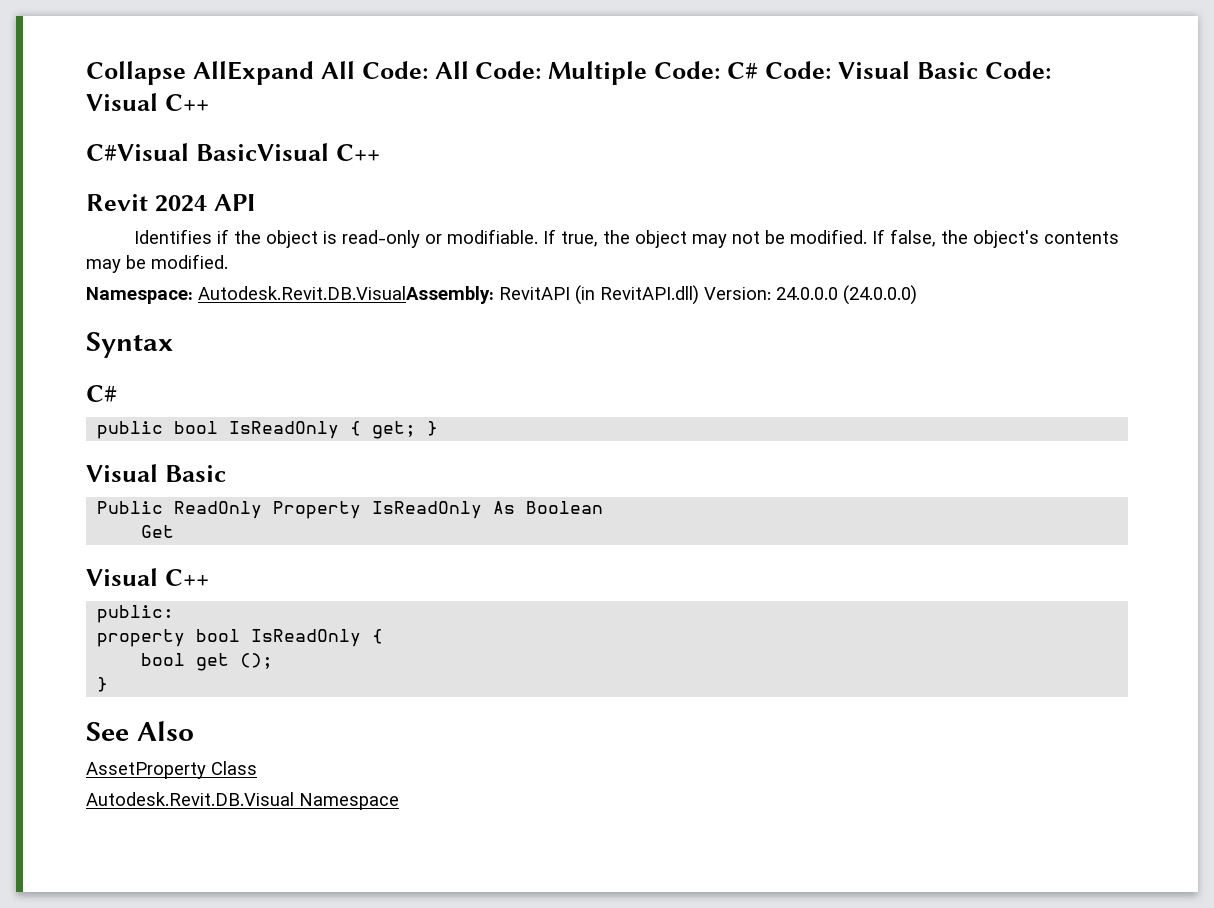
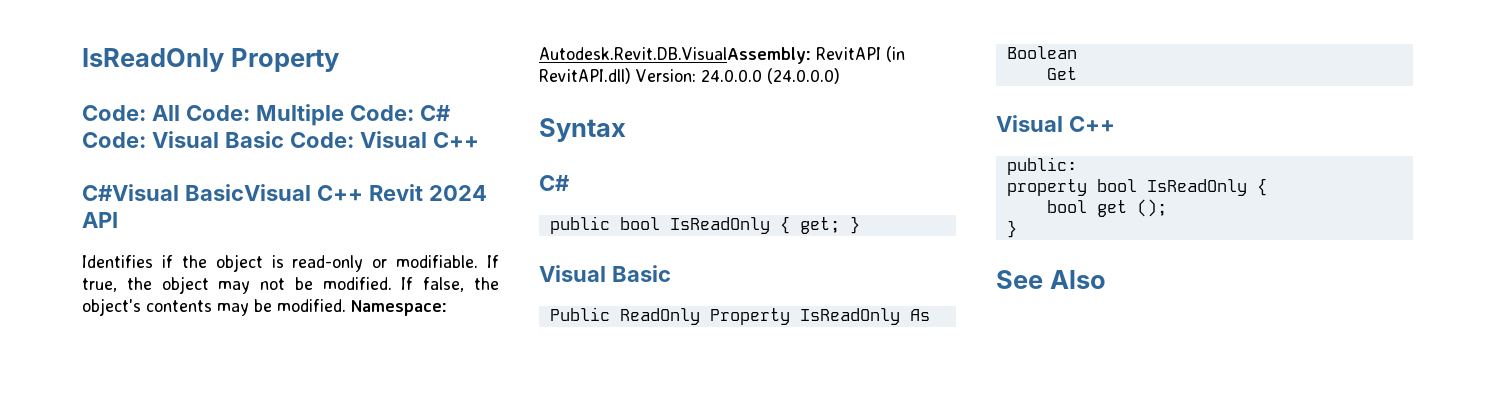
- Collapse AllExpand All Code: All Code: Multiple Code: C# Code: Visual Basic Code: Visual C++
+ IsReadOnly Property
+ Code: All Code: Multiple Code: C# Code: Visual Basic Code: Visual C++
- C#Visual BasicVisual C++
- Revit 2024 API
+ C#Visual BasicVisual C++ Revit 2024 API
- If false, the object's contents may be modified.
- Namespace: Autodesk.Revit.DB.VisualAssembly: RevitAPI (in RevitAPI.dll) Version: 24.0.0.0 (24.0.0.0)
+ If false, the object's contents may be modified. Namespace: Autodesk.Revit.DB.VisualAssembly: RevitAPI (in RevitAPI.dll) Version: 24.0.0.0 (24.0.0.0)
- AssetProperty Class
- Autodesk.Revit.DB.Visual Namespace

